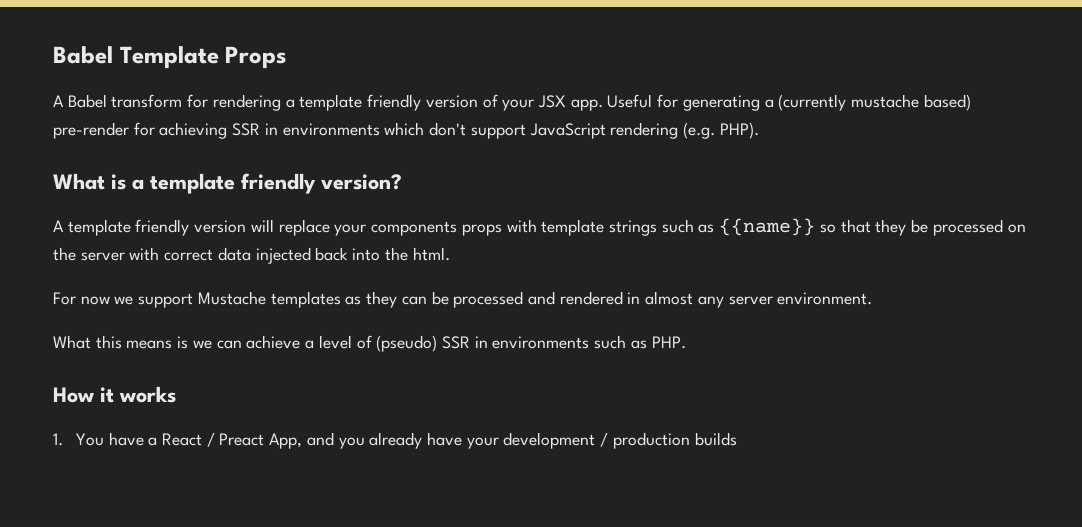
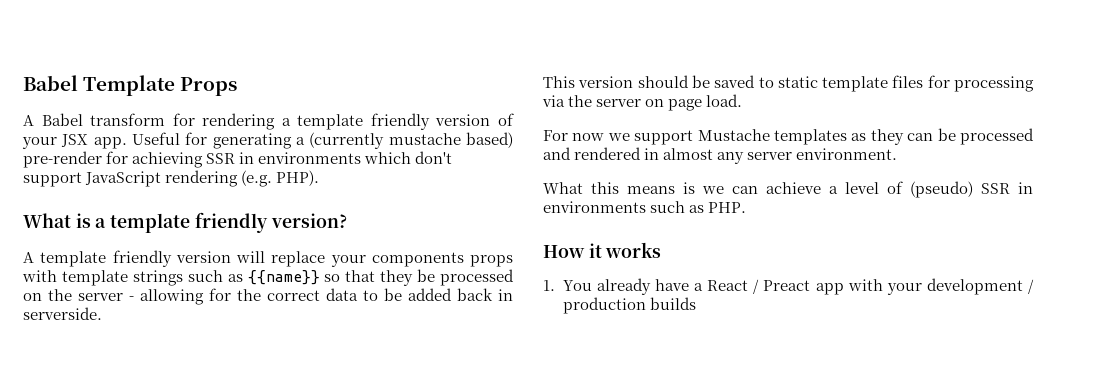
- A template friendly version will replace your components props with template strings such as {{name}} so that they be processed on the server with correct data injected back into the html.
+ A template friendly version will replace your components props with template strings such as {{name}} so that they be processed on the server - allowing for the correct data to be added back in serverside.
+ This version should be saved to static template files for processing via the server on page load.
- 1. You have a React / Preact App, and you already have your development / production builds
+ 1. You already have a React / Preact app with your development / production builds

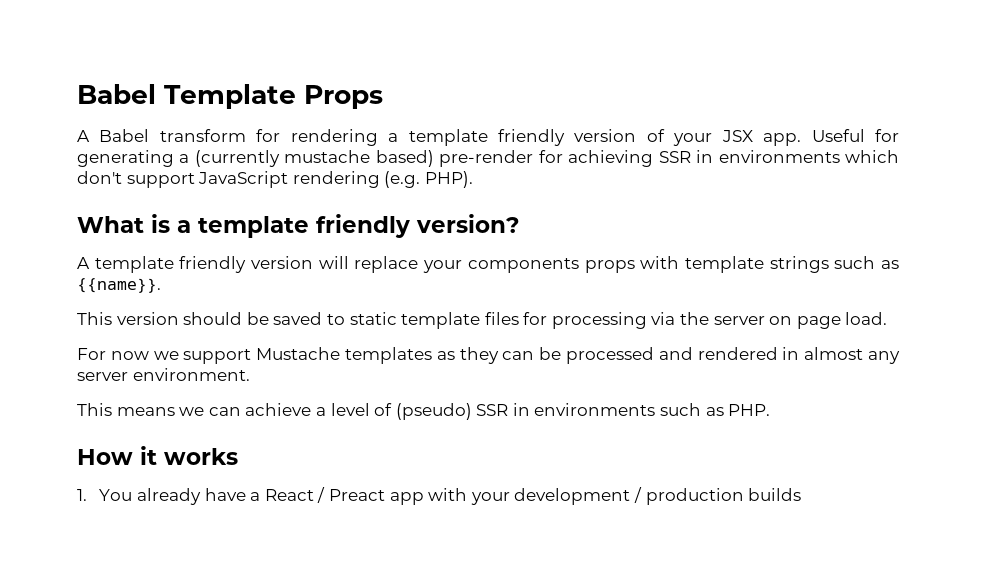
- A template friendly version will replace your components props with template strings such as {{name}} so that they be processed on the server - allowing for the correct data to be added back in serverside.
+ A template friendly version will replace your components props with template strings such as {{name}}.
- What this means is we can achieve a level of (pseudo) SSR in environments such as PHP.
+ This means we can achieve a level of (pseudo) SSR in environments such as PHP.

